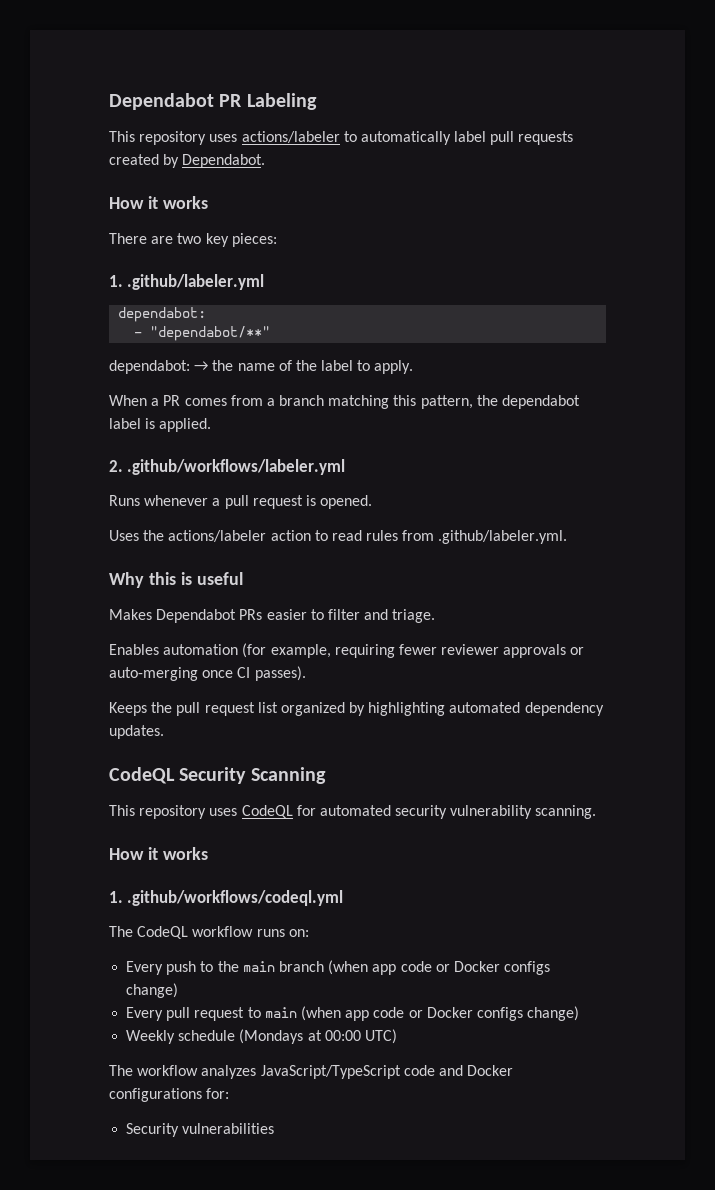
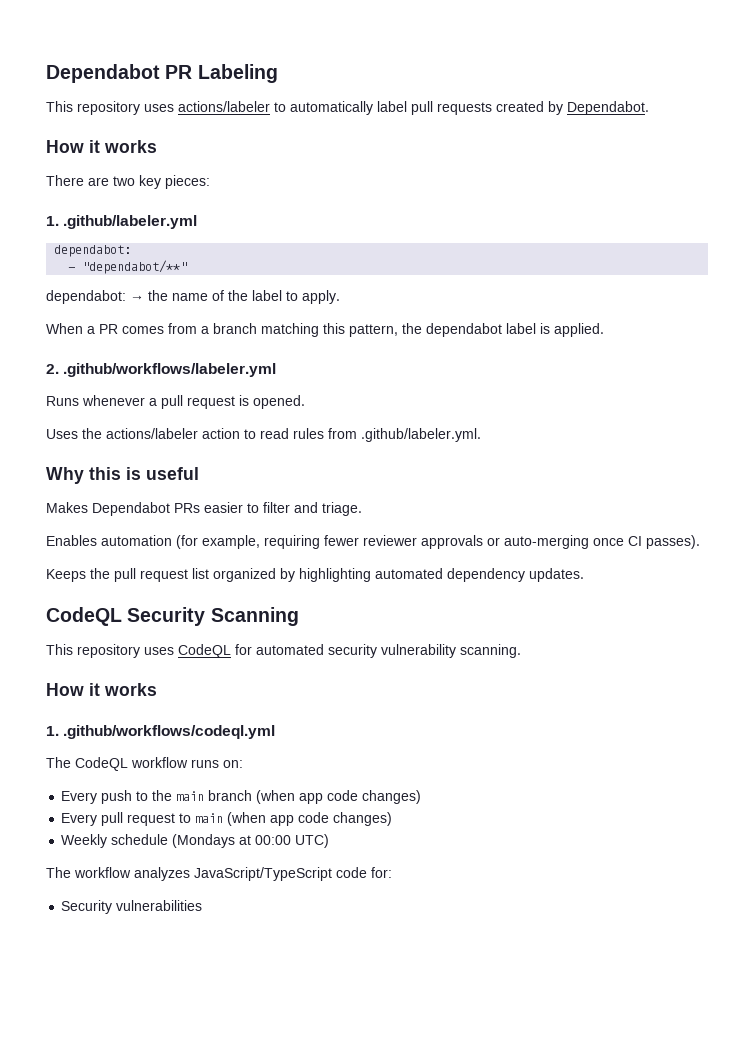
- Every push to the main branch (when app code or Docker configs change)
+ Every push to the main branch (when app code changes)
- Every pull request to main (when app code or Docker configs change)
+ Every pull request to main (when app code changes)
- The workflow analyzes JavaScript/TypeScript code and Docker configurations for:
+ The workflow analyzes JavaScript/TypeScript code for:

